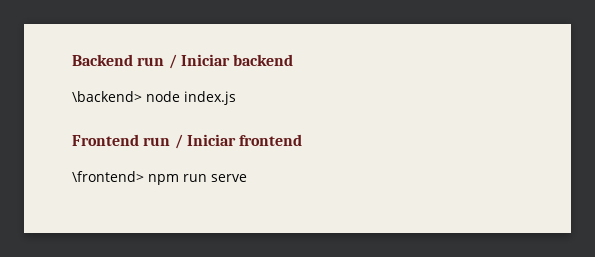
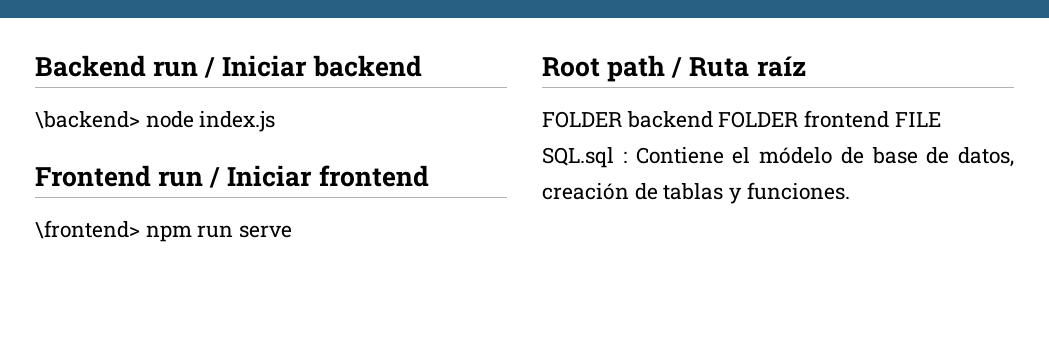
+ Root path / Ruta raíz
+ FOLDER backend FOLDER frontend FILE SQL.sql : Contiene el módelo de base de datos, creación de tablas y funciones.

